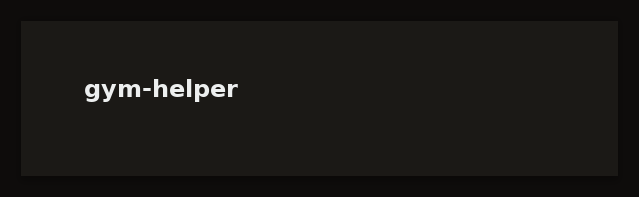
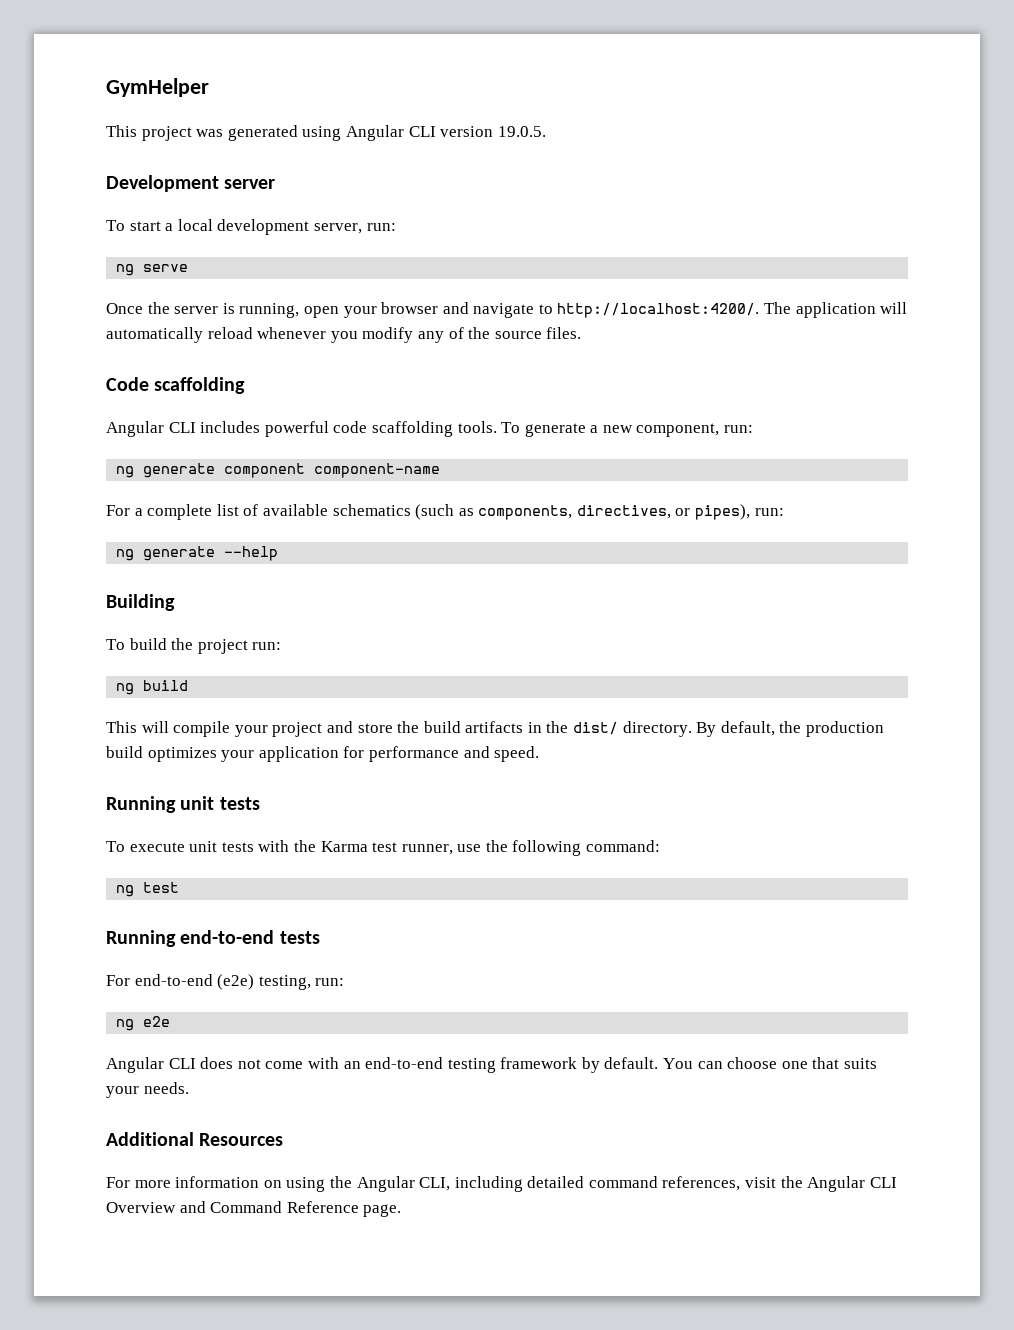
- gym-helper
+ GymHelper
+ This project was generated using Angular CLI version 19.0.5.
+ Development server
+ To start a local development server, run:
+ ng serve
+ Once the server is running, open your browser and navigate to http://localhost:4200/. The application will automatically reload whenever you modify any of the source files.
+ Code scaffolding
+ Angular CLI includes powerful code scaffolding tools. To generate a new component, run:
+ ng generate component component-name
+ For a complete list of available schematics (such as components, directives, or pipes), run:
+ ng generate --help
+ Building
+ To build the project run:
+ ng build
+ This will compile your project and store the build artifacts in the dist/ directory. By default, the production build optimizes your application for performance and speed.
+ Running unit tests
+ To execute unit tests with the Karma test runner, use the following command:
+ ng test
+ Running end-to-end tests
+ For end-to-end (e2e) testing, run:
+ ng e2e
+ Angular CLI does not come with an end-to-end testing framework by default. You can choose one that suits your needs.
+ Additional Resources
+ For more information on using the Angular CLI, including detailed command references, visit the Angular CLI Overview and Command Reference page.

